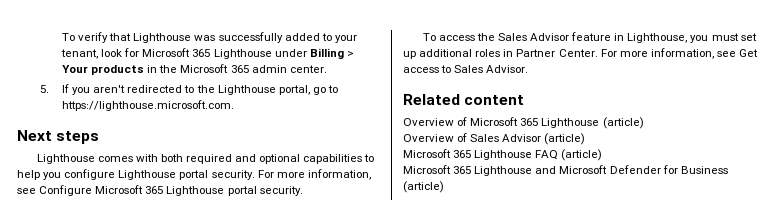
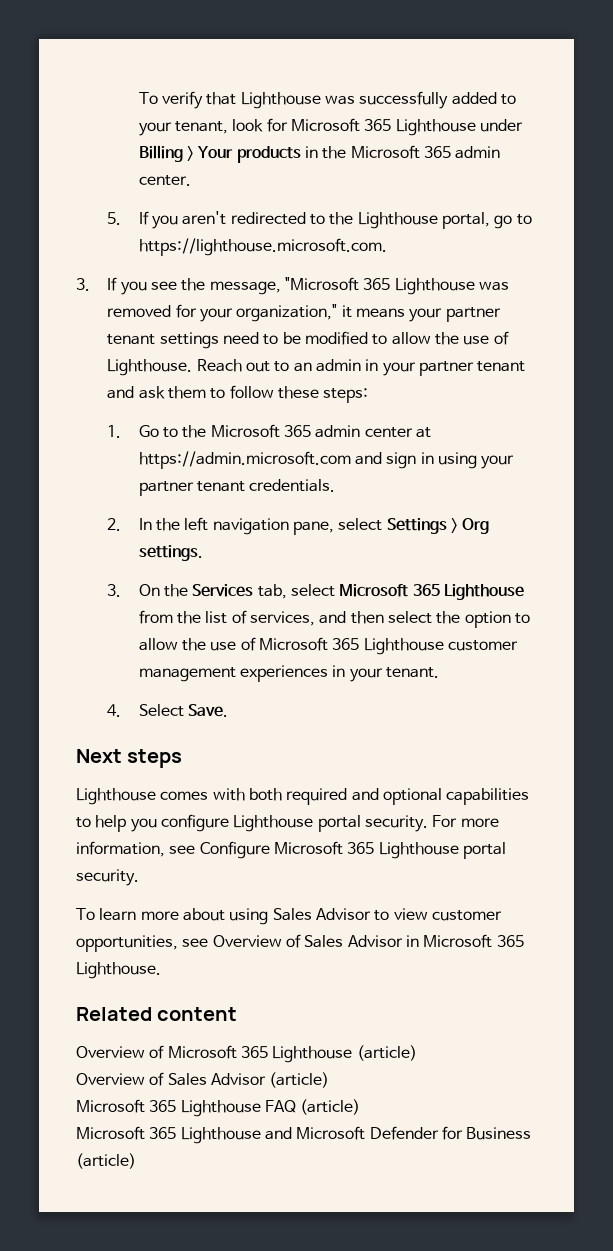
+ 3. If you see the message, "Microsoft 365 Lighthouse was removed for your organization," it means your partner tenant settings need to be modified to allow the use of Lighthouse. Reach out to an admin in your partner tenant and ask them to follow these steps:
+ 1. Go to the Microsoft 365 admin center at https://admin.microsoft.com and sign in using your partner tenant credentials.
+ 2. In the left navigation pane, select Settings > Org settings.
+ 3. On the Services tab, select Microsoft 365 Lighthouse from the list of services, and then select the option to allow the use of Microsoft 365 Lighthouse customer management experiences in your tenant.
+ 4. Select Save.
- To access the Sales Advisor feature in Lighthouse, you must set up additional roles in Partner Center. For more information, see Get access to Sales Advisor.
+ To learn more about using Sales Advisor to view customer opportunities, see Overview of Sales Advisor in Microsoft 365 Lighthouse.

